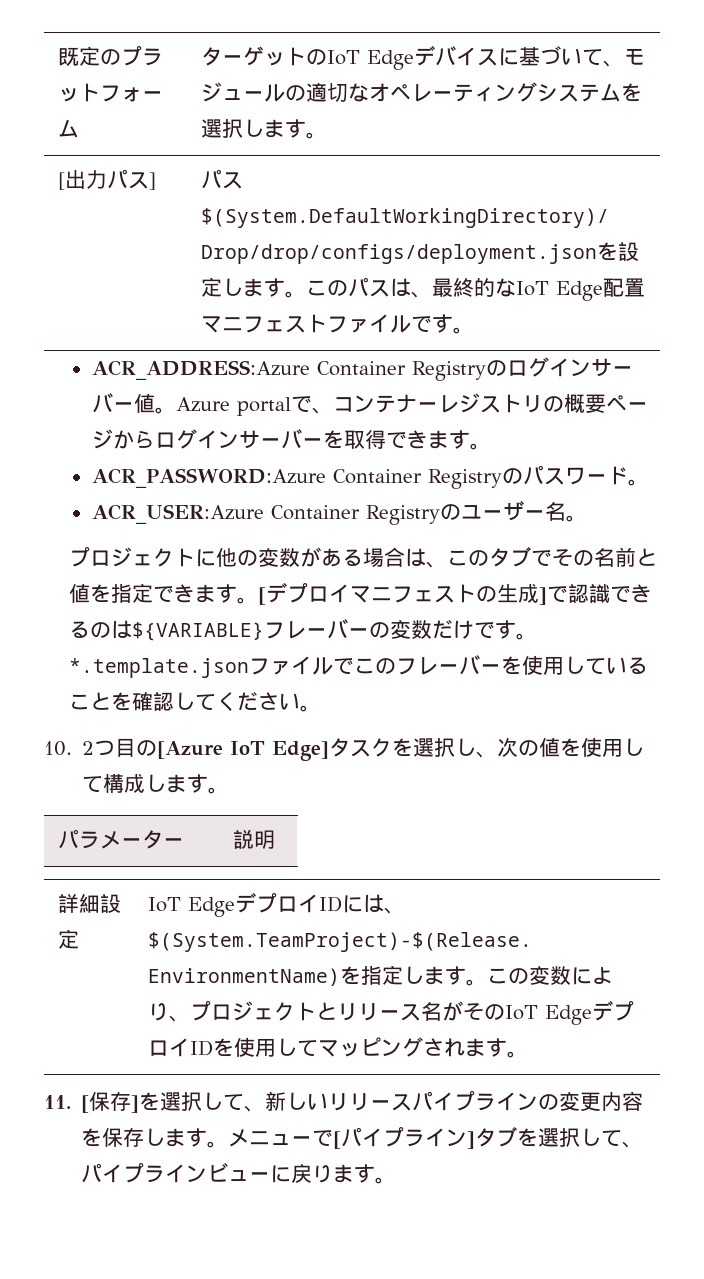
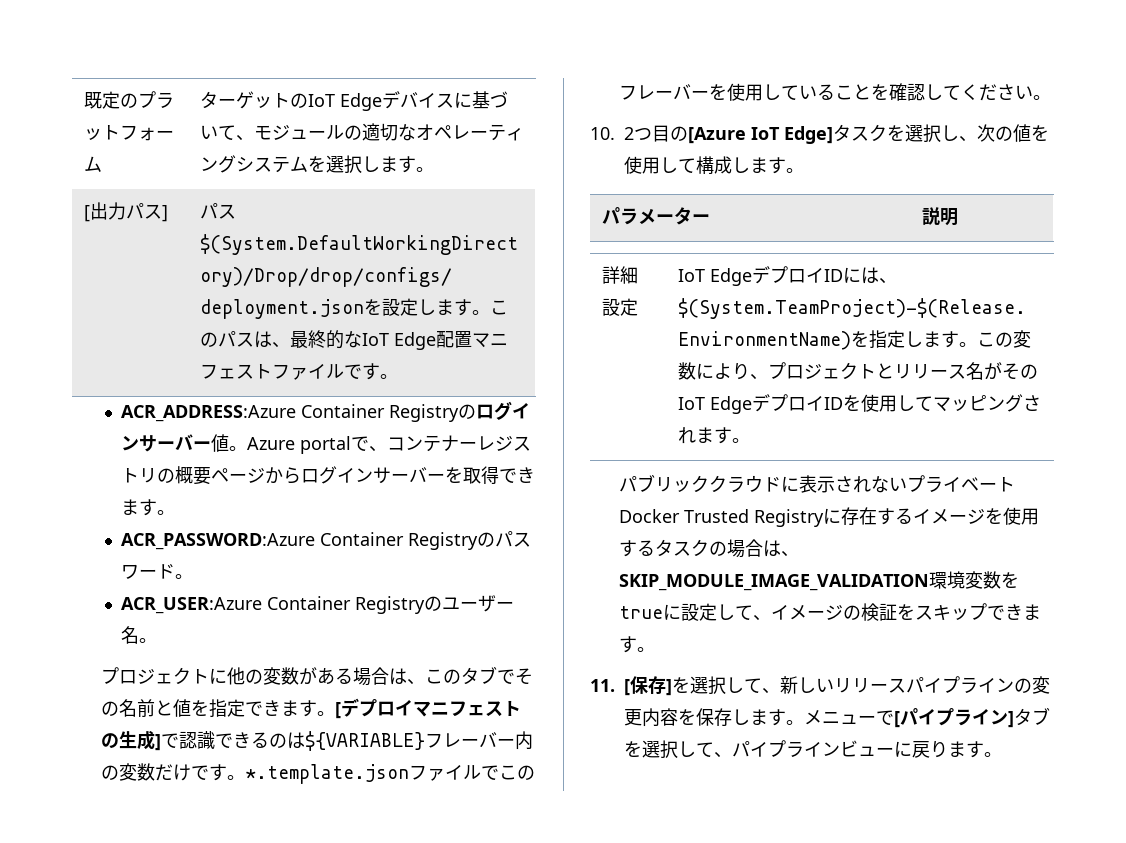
- [デプロイマニフェストの生成]で認識できるのは${VARIABLE}フレーバーの変数だけです。
+ [デプロイマニフェストの生成]で認識できるのは${VARIABLE}フレーバー内の変数だけです。
+ パブリッククラウドに表示されないプライベートDocker Trusted Registryに存在するイメージを使用するタスクの場合は、SKIP_MODULE_IMAGE_VALIDATION環境変数をtrueに設定して、イメージの検証をスキップできます。

